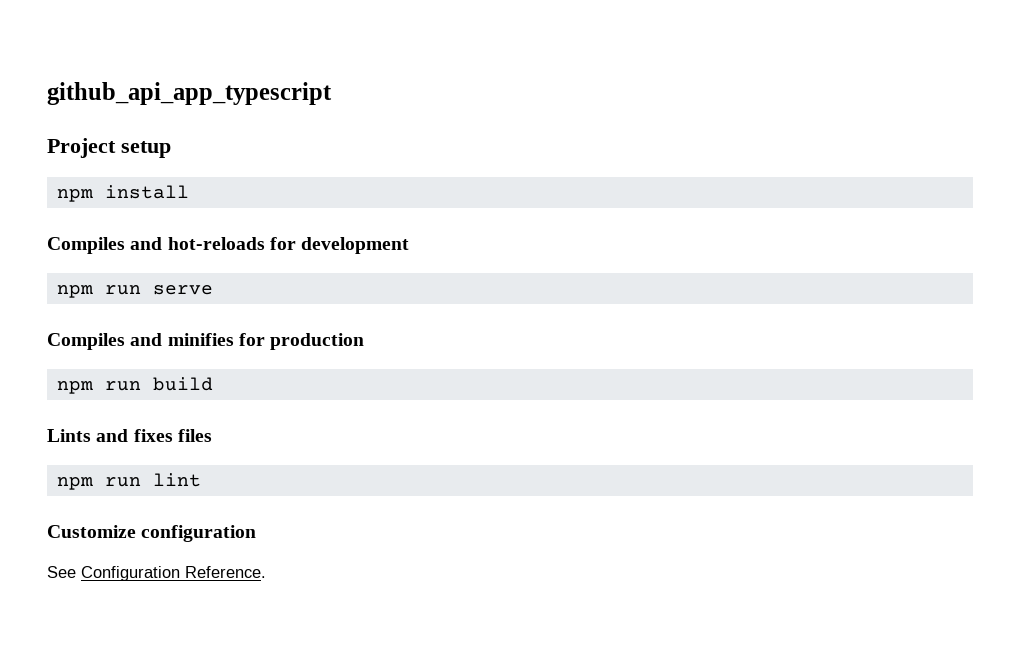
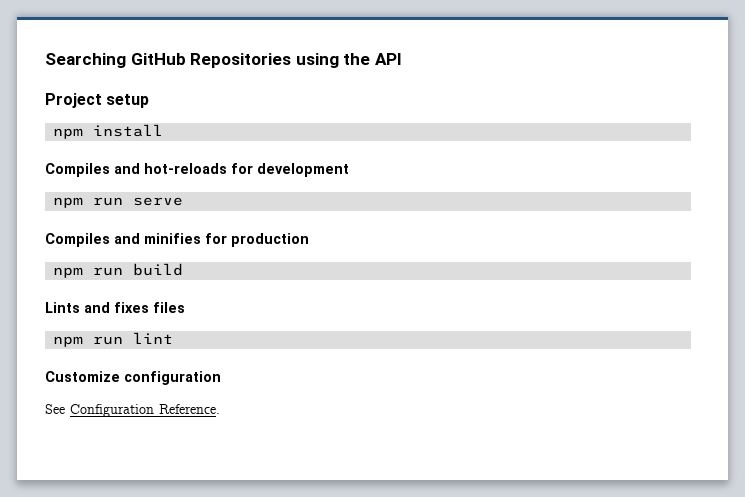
- github_api_app_typescript
+ Searching GitHub Repositories using the API

